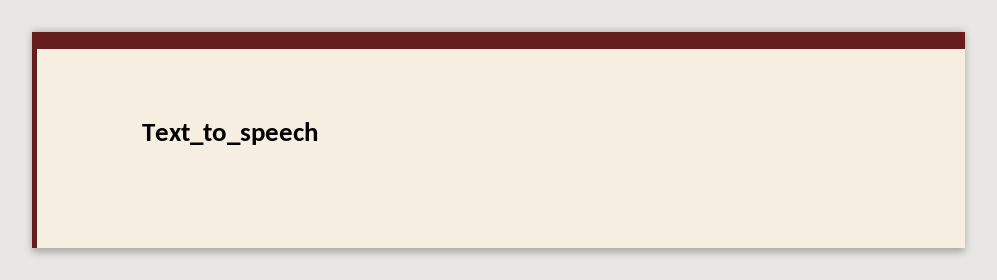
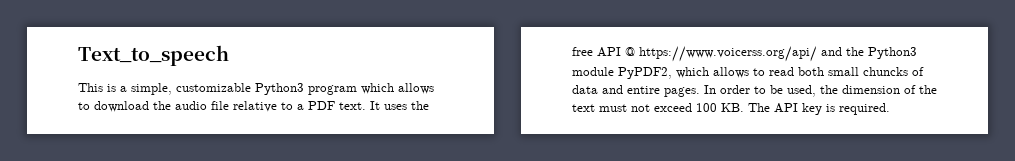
+ This is a simple, customizable Python3 program which allows to download the audio file relative to a PDF text. It uses the free API @ https://www.voicerss.org/api/ and the Python3 module PyPDF2, which allows to read both small chuncks of data and entire pages. In order to be used, the dimension of the text must not exceed 100 KB. The API key is required.

